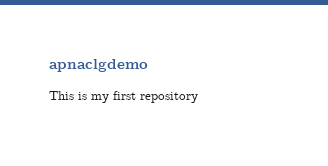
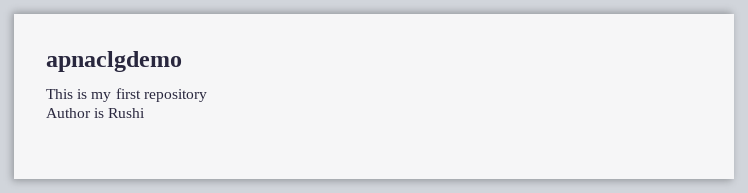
+ Author is Rushi

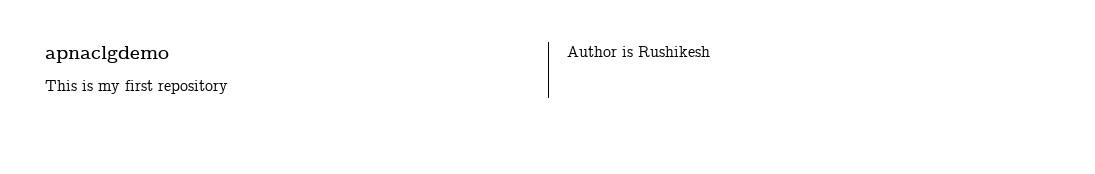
- Author is Rushi
+ Author is Rushikesh

